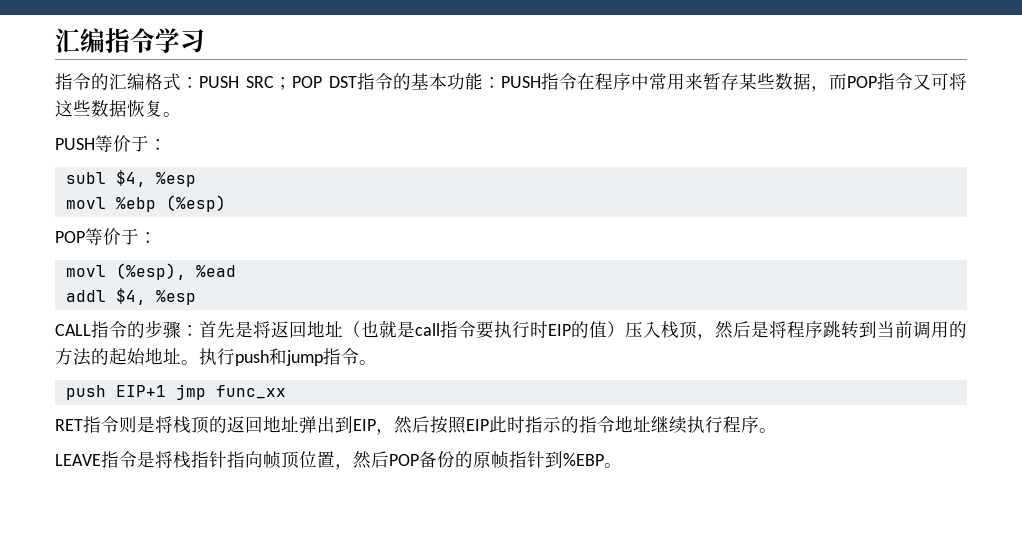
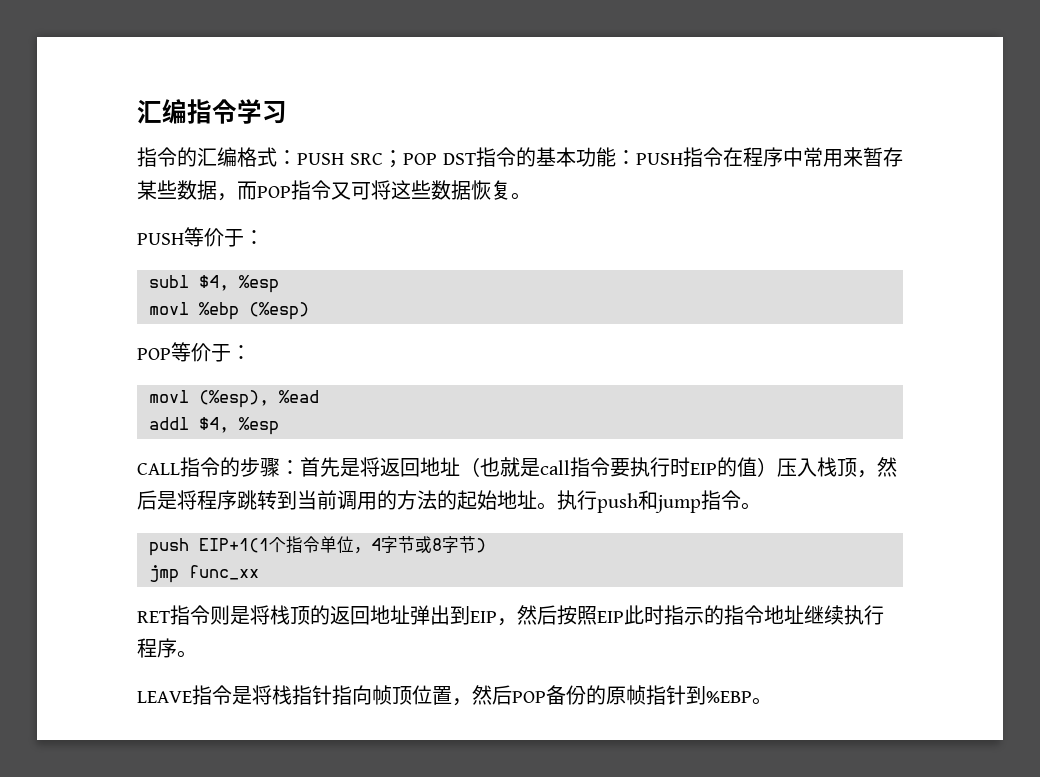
- push EIP+1 jmp func_xx
+ push EIP+1(1个指令单位，4字节或8字节)
+ jmp func_xx

